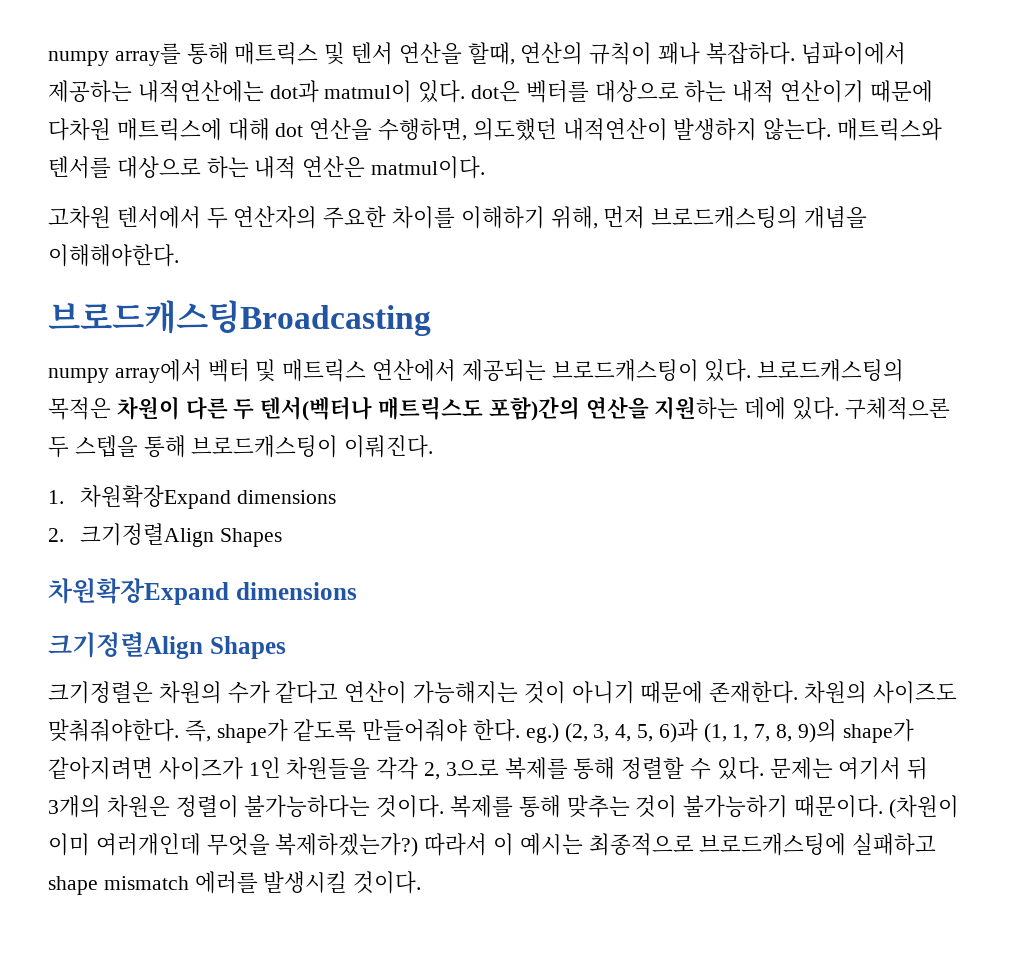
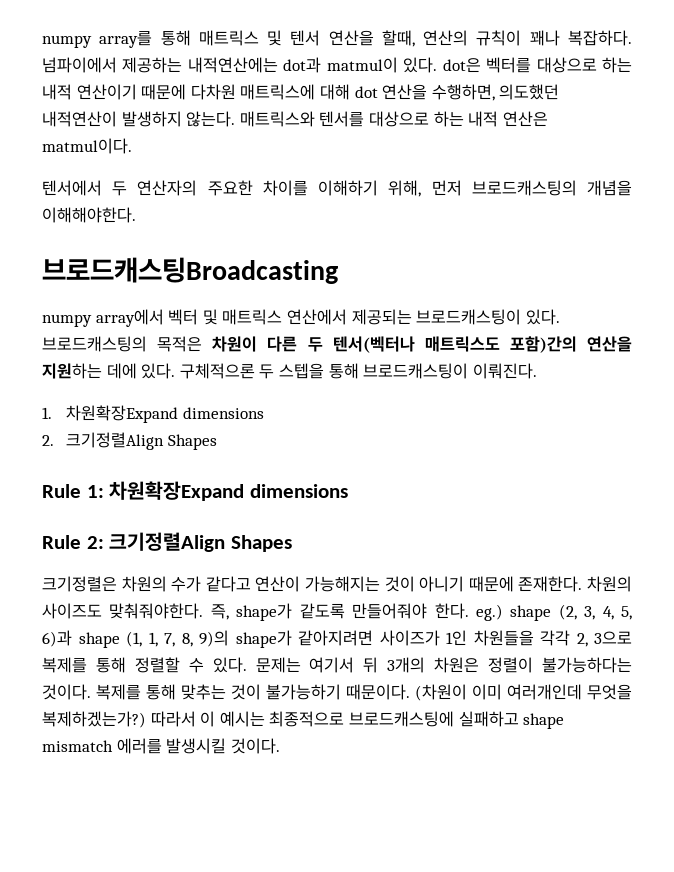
- 고차원 텐서에서 두 연산자의 주요한 차이를 이해하기 위해, 먼저 브로드캐스팅의 개념을 이해해야한다.
+ 텐서에서 두 연산자의 주요한 차이를 이해하기 위해, 먼저 브로드캐스팅의 개념을 이해해야한다.
  2. 크기정렬Align Shapes
- 차원확장Expand dimensions
- 크기정렬Align Shapes
+ Rule 1: 차원확장Expand dimensions
+ Rule 2: 크기정렬Align Shapes
- 즉, shape가 같도록 만들어줘야 한다. eg.) (2, 3, 4, 5, 6)과 (1, 1, 7, 8, 9)의 shape가 같아지려면 사이즈가 1인 차원들을 각각 2, 3으로 복제를 통해 정렬할 수 있다.
+ 즉, shape가 같도록 만들어줘야 한다. eg.) shape (2, 3, 4, 5, 6)과 shape (1, 1, 7, 8, 9)의 shape가 같아지려면 사이즈가 1인 차원들을 각각 2, 3으로 복제를 통해 정렬할 수 있다.

